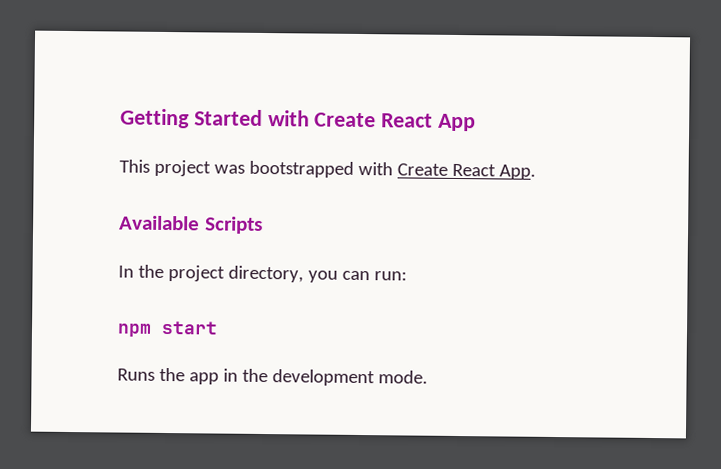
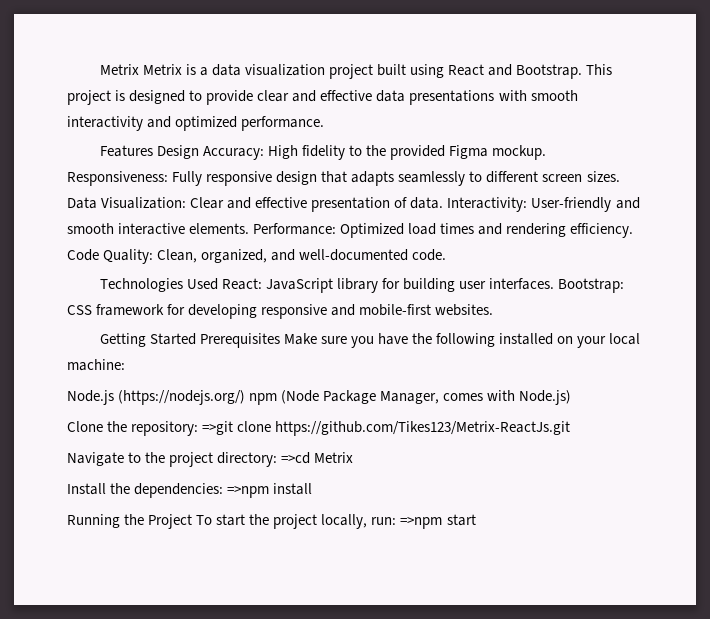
- Getting Started with Create React App
- This project was bootstrapped with Create React App.
- Available Scripts
- In the project directory, you can run:
- npm start
- Runs the app in the development mode.
+ Metrix Metrix is a data visualization project built using React and Bootstrap. This project is designed to provide clear and effective data presentations with smooth interactivity and optimized performance.
+ Features Design Accuracy: High fidelity to the provided Figma mockup. Responsiveness: Fully responsive design that adapts seamlessly to different screen sizes. Data Visualization: Clear and effective presentation of data. Interactivity: User-friendly and smooth interactive elements. Performance: Optimized load times and rendering efficiency. Code Quality: Clean, organized, and well-documented code.
+ Technologies Used React: JavaScript library for building user interfaces. Bootstrap: CSS framework for developing responsive and mobile-first websites.
+ Getting Started Prerequisites Make sure you have the following installed on your local machine:
+ Node.js (https://nodejs.org/) npm (Node Package Manager, comes with Node.js)
+ Clone the repository: =>git clone https://github.com/Tikes123/Metrix-ReactJs.git
+ Navigate to the project directory: =>cd Metrix
+ Install the dependencies: =>npm install
+ Running the Project To start the project locally, run: =>npm start

